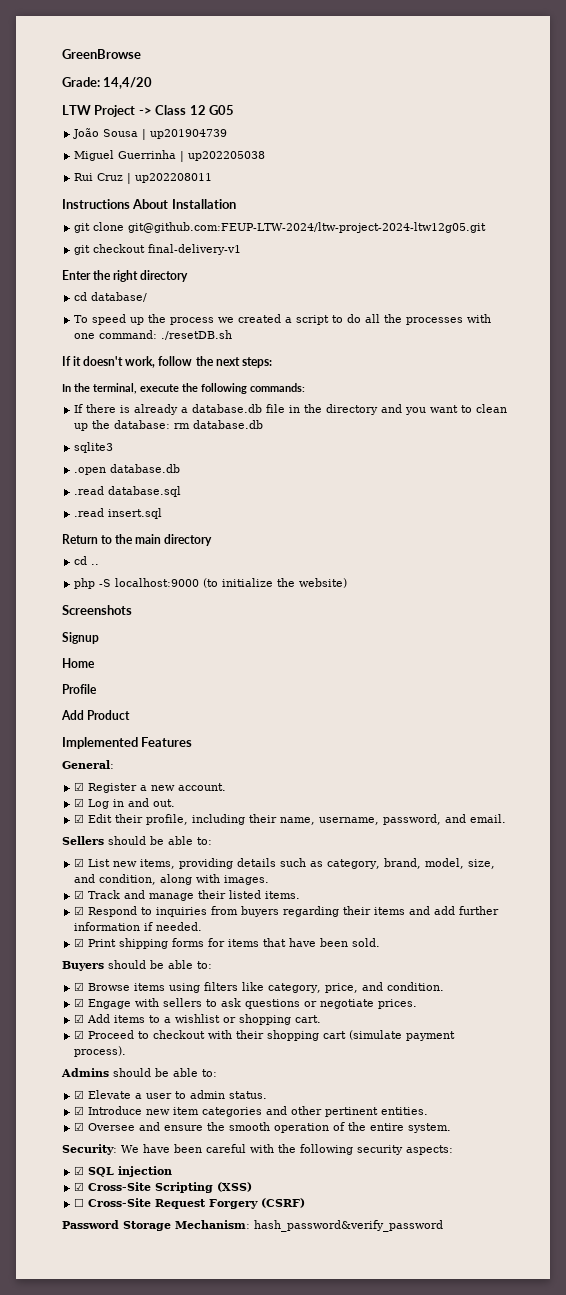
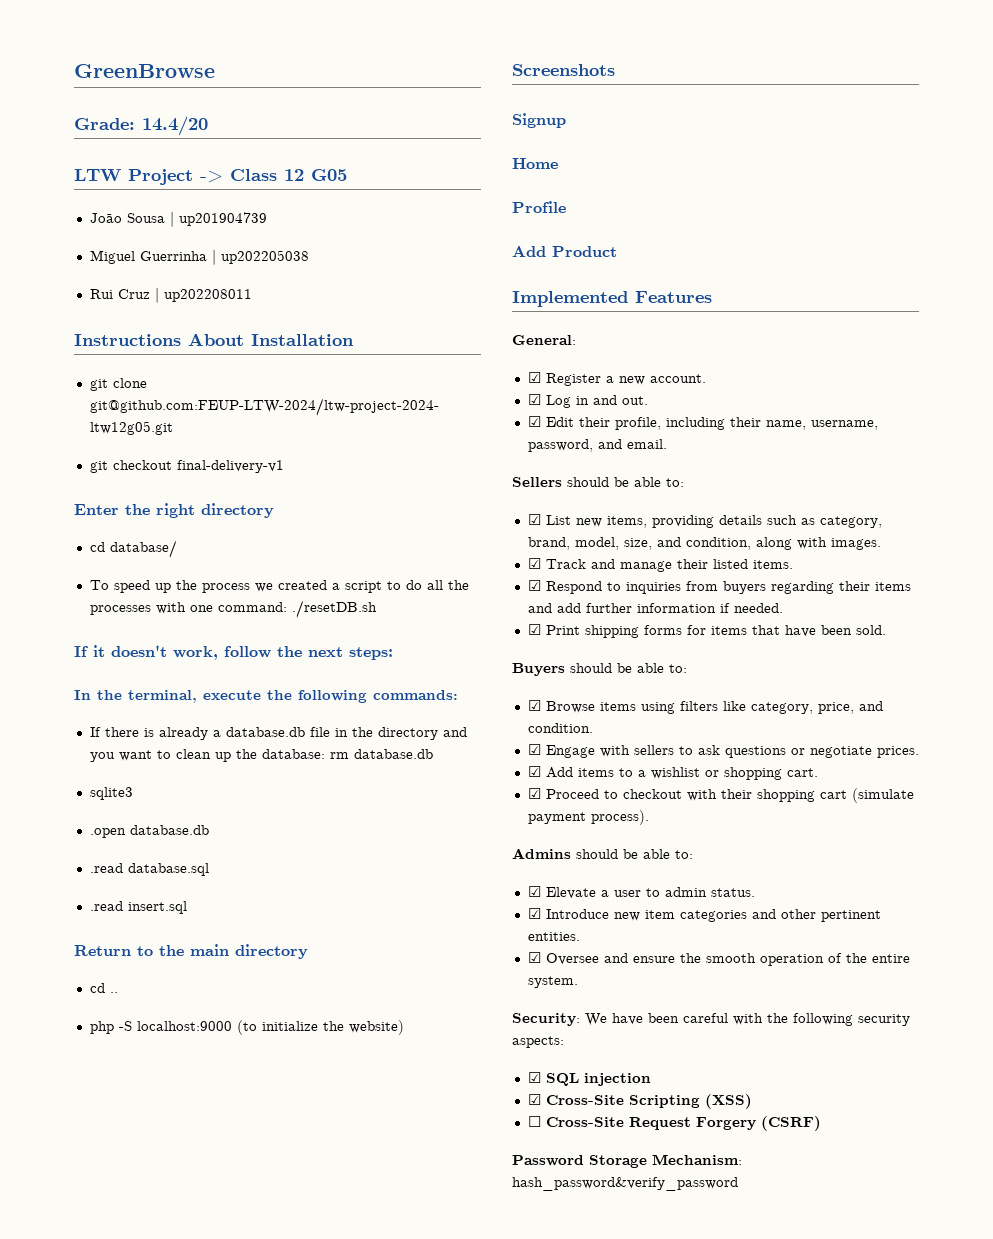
- Grade: 14,4/20
+ Grade: 14.4/20

